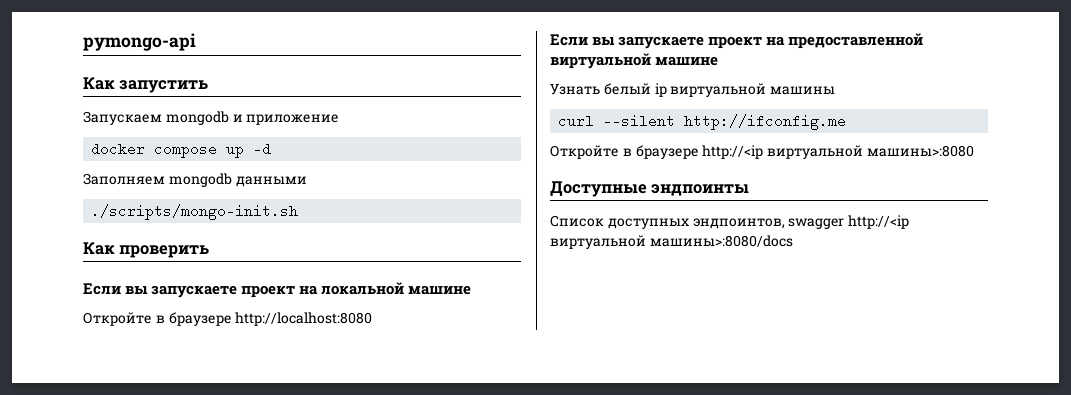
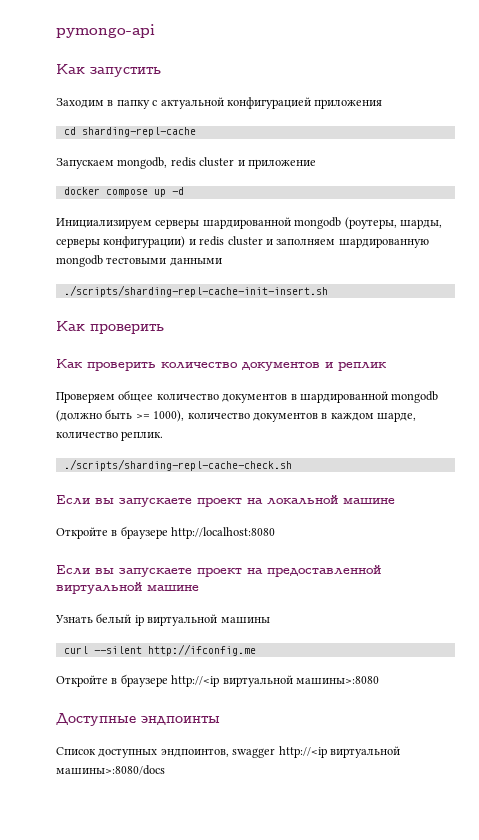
- Запускаем mongodb и приложение
+ Заходим в папку с актуальной конфигурацией приложения
+ cd sharding-repl-cache
+ Запускаем mongodb, redis cluster и приложение
- Заполняем mongodb данными
+ Инициализируем серверы шардированной mongodb (роутеры, шарды, серверы конфигурации) и redis cluster и заполняем шардированную mongodb тестовыми данными
- ./scripts/mongo-init.sh
+ ./scripts/sharding-repl-cache-init-insert.sh
  Как проверить
+ Как проверить количество документов и реплик
+ Проверяем общее количество документов в шардированной mongodb (должно быть >= 1000), количество документов в каждом шарде, количество реплик.
+ ./scripts/sharding-repl-cache-check.sh

